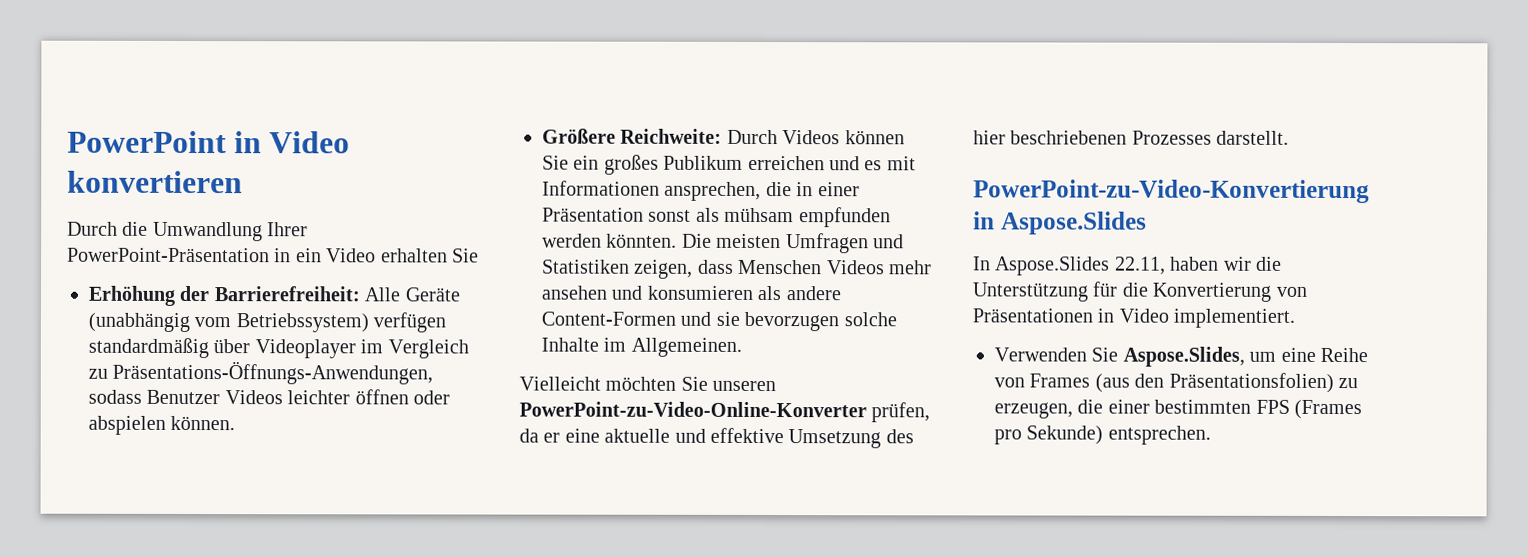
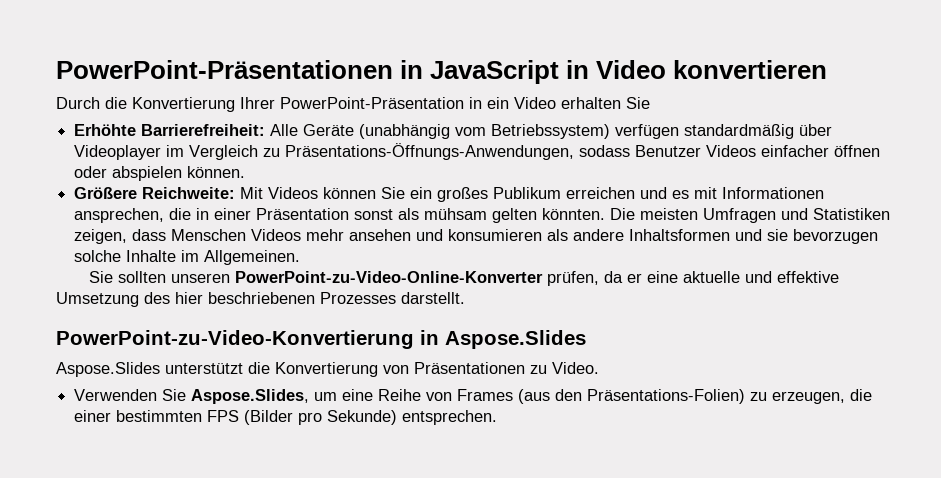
- PowerPoint in Video konvertieren
+ PowerPoint-Präsentationen in JavaScript in Video konvertieren
- Durch die Umwandlung Ihrer PowerPoint-Präsentation in ein Video erhalten Sie
+ Durch die Konvertierung Ihrer PowerPoint-Präsentation in ein Video erhalten Sie
- Erhöhung der Barrierefreiheit: Alle Geräte (unabhängig vom Betriebssystem) verfügen standardmäßig über Videoplayer im Vergleich zu Präsentations‑Öffnungs‑Anwendungen, sodass Benutzer Videos leichter öffnen oder abspielen können.
+ Erhöhte Barrierefreiheit: Alle Geräte (unabhängig vom Betriebssystem) verfügen standardmäßig über Videoplayer im Vergleich zu Präsentations‑Öffnungs‑Anwendungen, sodass Benutzer Videos einfacher öffnen oder abspielen können.
- Größere Reichweite: Durch Videos können Sie ein großes Publikum erreichen und es mit Informationen ansprechen, die in einer Präsentation sonst als mühsam empfunden werden könnten.
+ Größere Reichweite: Mit Videos können Sie ein großes Publikum erreichen und es mit Informationen ansprechen, die in einer Präsentation sonst als mühsam gelten könnten.
- Die meisten Umfragen und Statistiken zeigen, dass Menschen Videos mehr ansehen und konsumieren als andere Content‑Formen und sie bevorzugen solche Inhalte im Allgemeinen.
+ Die meisten Umfragen und Statistiken zeigen, dass Menschen Videos mehr ansehen und konsumieren als andere Inhaltsformen und sie bevorzugen solche Inhalte im Allgemeinen.
- Vielleicht möchten Sie unseren PowerPoint‑zu‑Video‑Online‑Konverter prüfen, da er eine aktuelle und effektive Umsetzung des hier beschriebenen Prozesses darstellt.
+ Sie sollten unseren PowerPoint‑zu‑Video‑Online‑Konverter prüfen, da er eine aktuelle und effektive Umsetzung des hier beschriebenen Prozesses darstellt.
- In Aspose.Slides 22.11, haben wir die Unterstützung für die Konvertierung von Präsentationen in Video implementiert.
+ Aspose.Slides unterstützt die Konvertierung von Präsentationen zu Video.
- Verwenden Sie Aspose.Slides, um eine Reihe von Frames (aus den Präsentationsfolien) zu erzeugen, die einer bestimmten FPS (Frames pro Sekunde) entsprechen.
+ Verwenden Sie Aspose.Slides, um eine Reihe von Frames (aus den Präsentations‑Folien) zu erzeugen, die einer bestimmten FPS (Bilder pro Sekunde) entsprechen.

